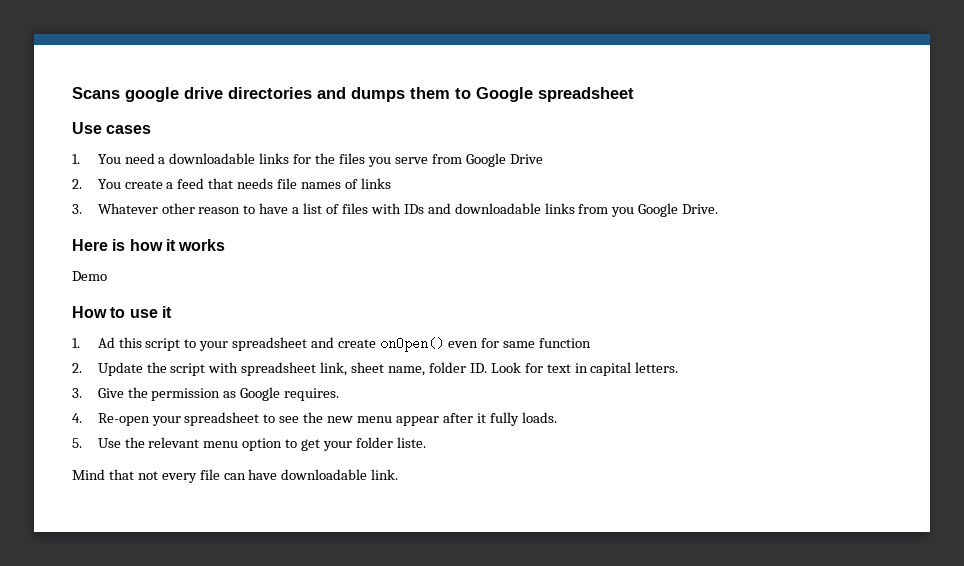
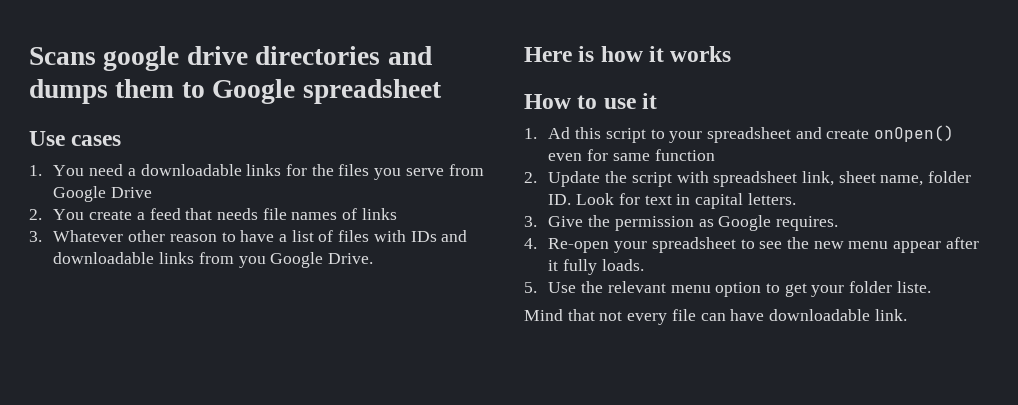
- Demo

